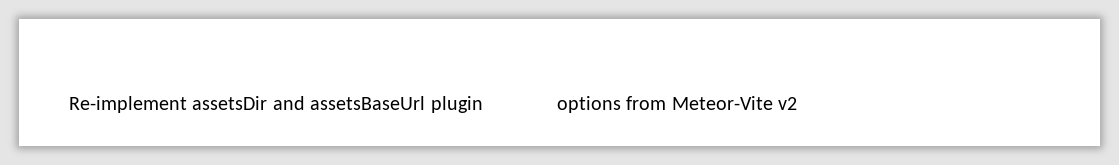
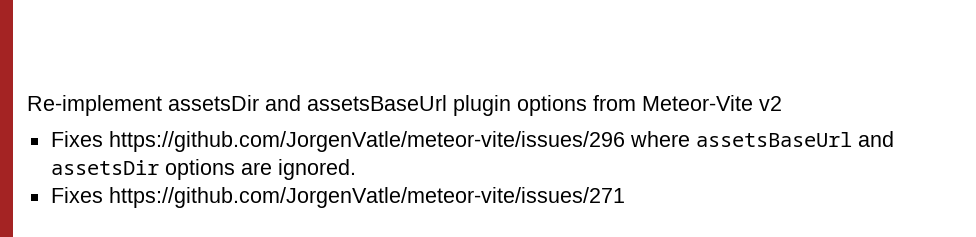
+ Fixes https://github.com/JorgenVatle/meteor-vite/issues/296 where assetsBaseUrl and assetsDir options are ignored.
+ Fixes https://github.com/JorgenVatle/meteor-vite/issues/271

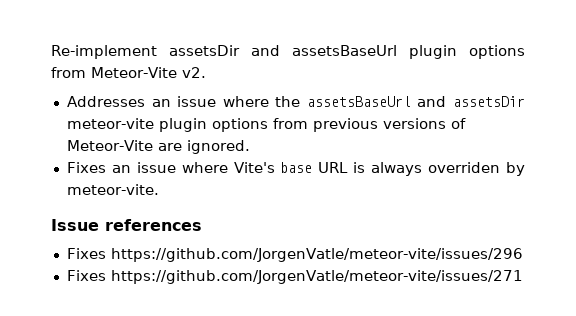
- Re-implement assetsDir and assetsBaseUrl plugin options from Meteor-Vite v2
- Fixes https://github.com/JorgenVatle/meteor-vite/issues/296 where assetsBaseUrl and assetsDir options are ignored.
+ Re-implement assetsDir and assetsBaseUrl plugin options from Meteor-Vite v2.
+ Addresses an issue where the assetsBaseUrl and assetsDir meteor-vite plugin options from previous versions of Meteor-Vite are ignored.
+ Fixes an issue where Vite's base URL is always overriden by meteor-vite.
+ Issue references
+ Fixes https://github.com/JorgenVatle/meteor-vite/issues/296

